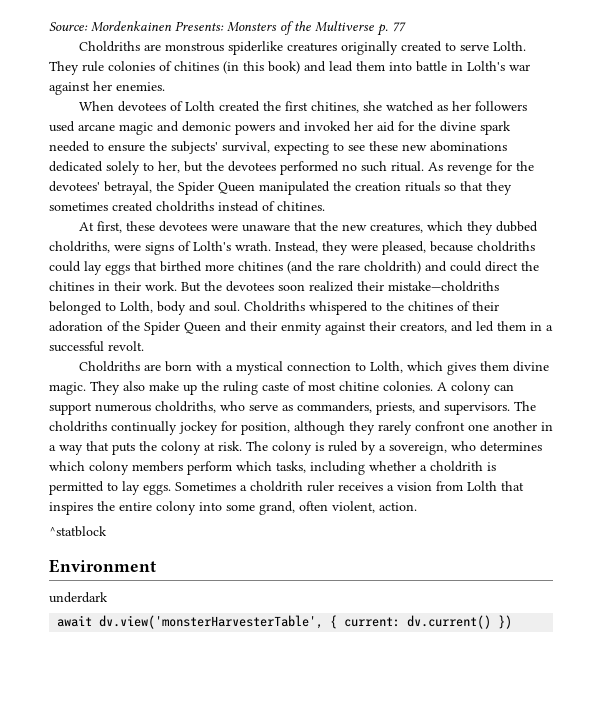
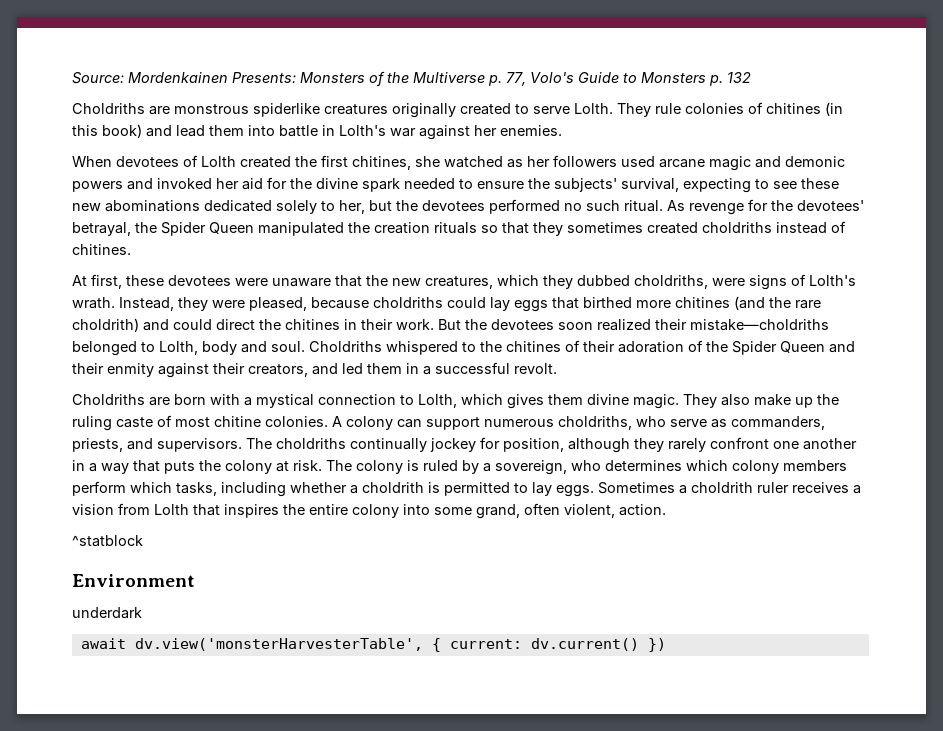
- Source: Mordenkainen Presents: Monsters of the Multiverse p. 77
+ Source: Mordenkainen Presents: Monsters of the Multiverse p. 77, Volo's Guide to Monsters p. 132

